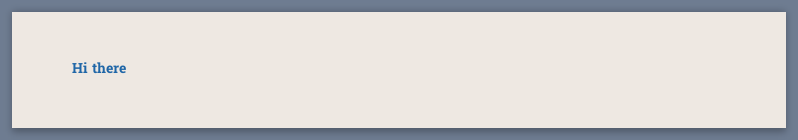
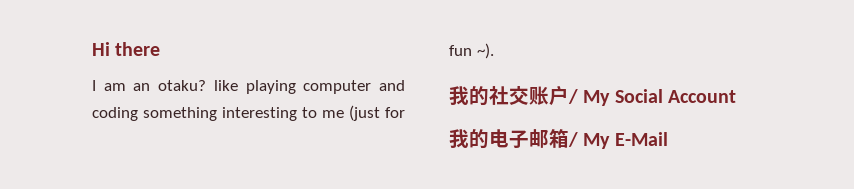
+ I am an otaku? like playing computer and coding something interesting to me (just for fun ~).
+ 我的社交账户/ My Social Account
+ 我的电子邮箱/ My E-Mail

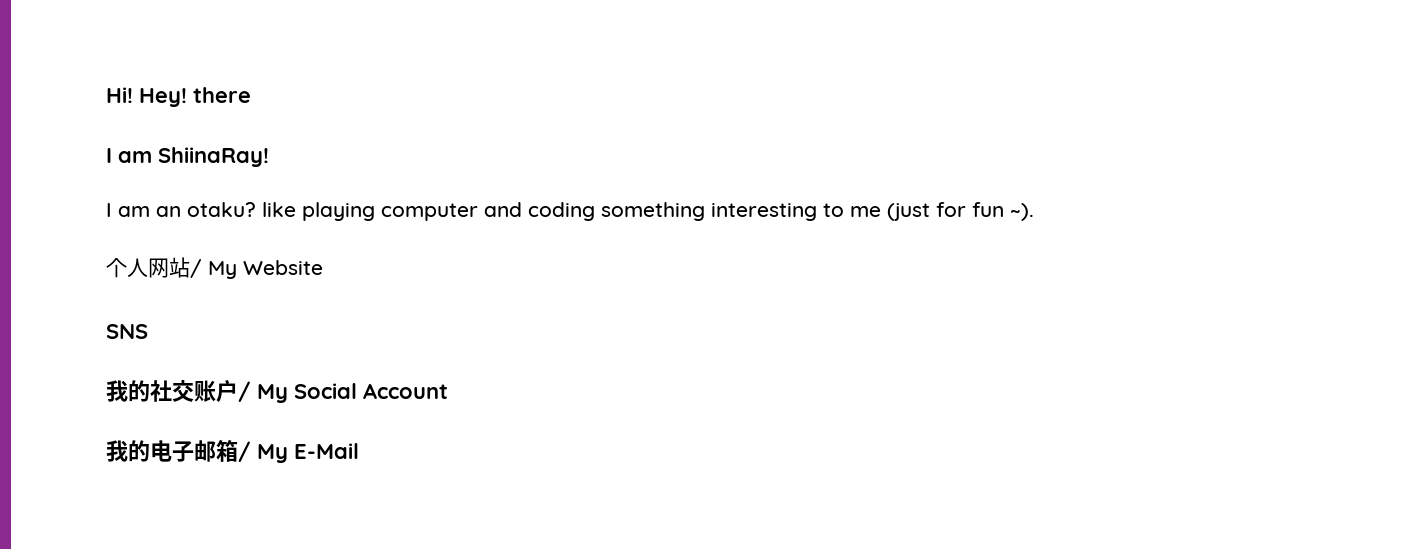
- Hi there
+ Hi! Hey! there
+ I am ShiinaRay!
+ 个人网站/ My Website
+ SNS

